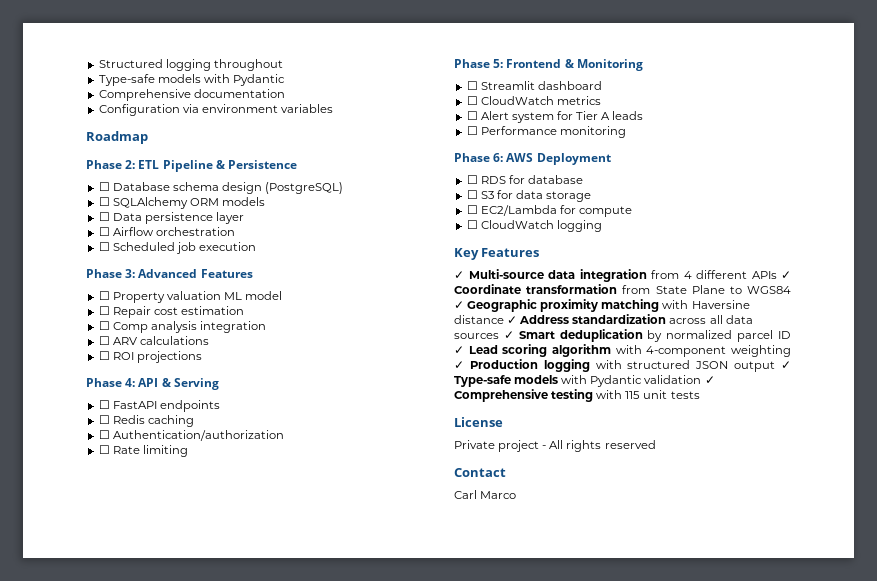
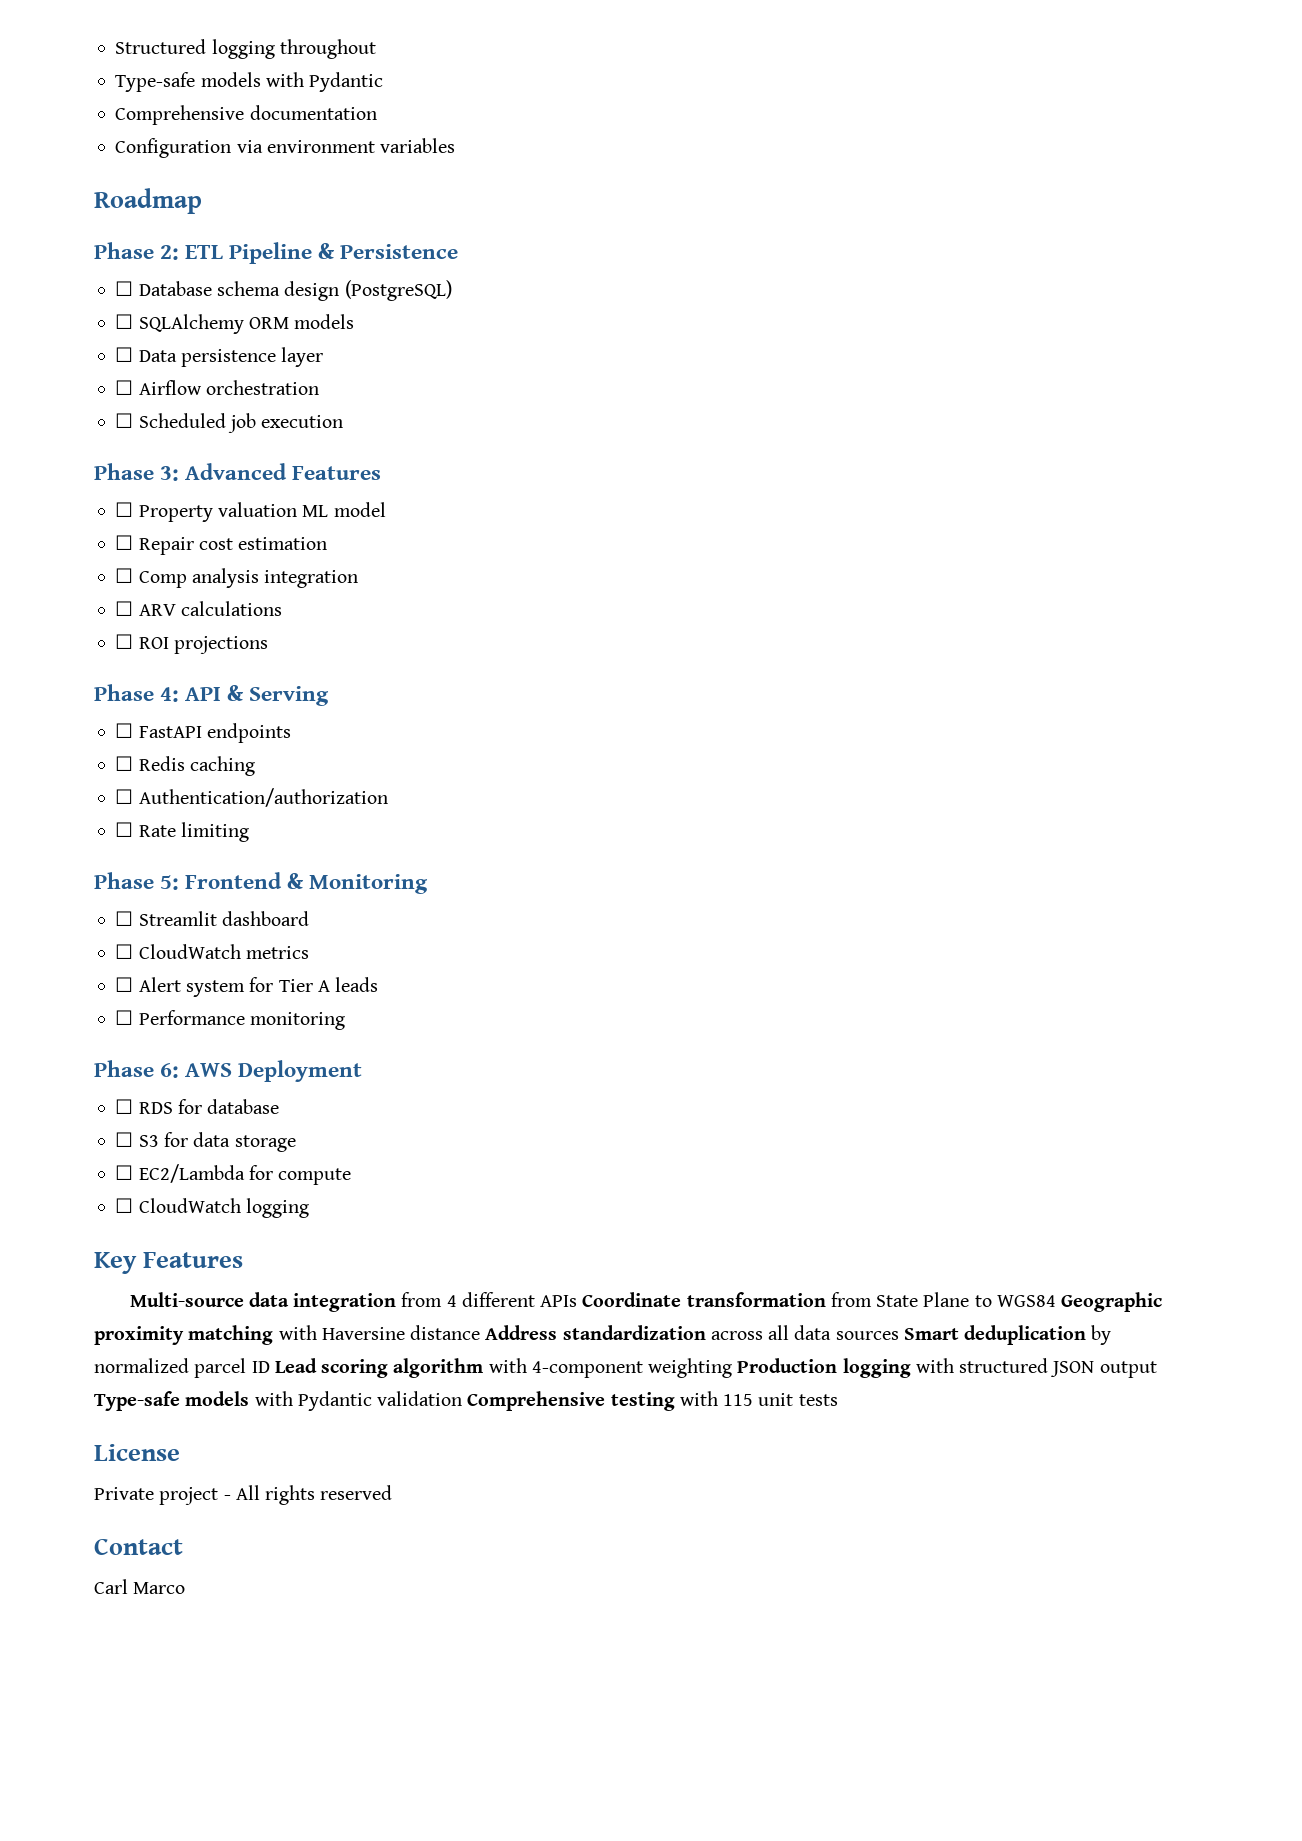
- ✓ Multi-source data integration from 4 different APIs ✓ Coordinate transformation from State Plane to WGS84 ✓ Geographic proximity matching with Haversine distance ✓ Address standardization across all data sources ✓ Smart deduplication by normalized parcel ID ✓ Lead scoring algorithm with 4-component weighting ✓ Production logging with structured JSON output ✓ Type-safe models with Pydantic validation ✓ Comprehensive testing with 115 unit tests
+ Multi-source data integration from 4 different APIs Coordinate transformation from State Plane to WGS84 Geographic proximity matching with Haversine distance Address standardization across all data sources Smart deduplication by normalized parcel ID Lead scoring algorithm with 4-component weighting Production logging with structured JSON output Type-safe models with Pydantic validation Comprehensive testing with 115 unit tests

